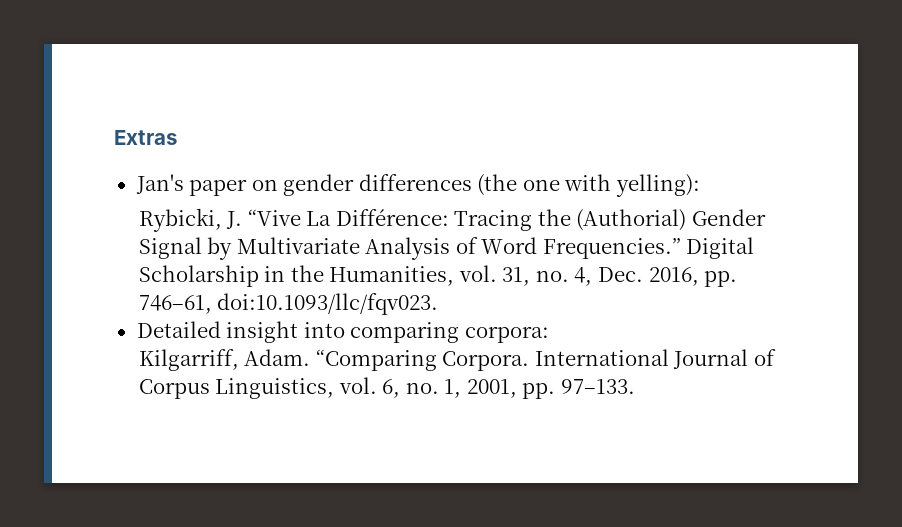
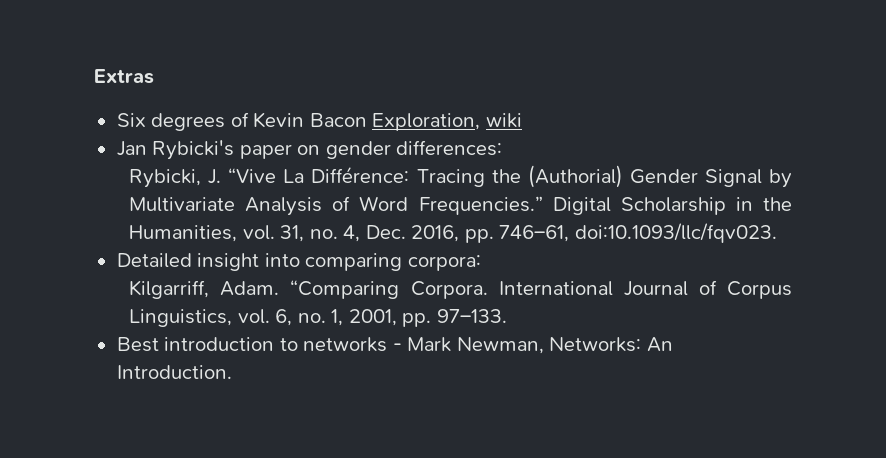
- Jan's paper on gender differences (the one with yelling):
+ Six degrees of Kevin Bacon Exploration, wiki
+ Jan Rybicki's paper on gender differences:
+ Best introduction to networks - Mark Newman, Networks: An Introduction.

